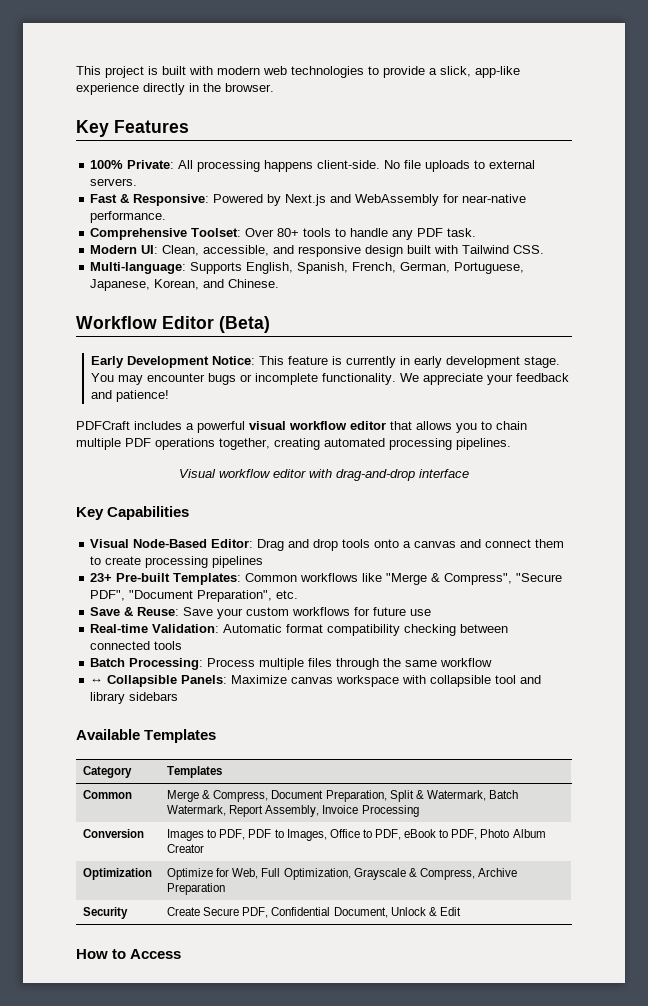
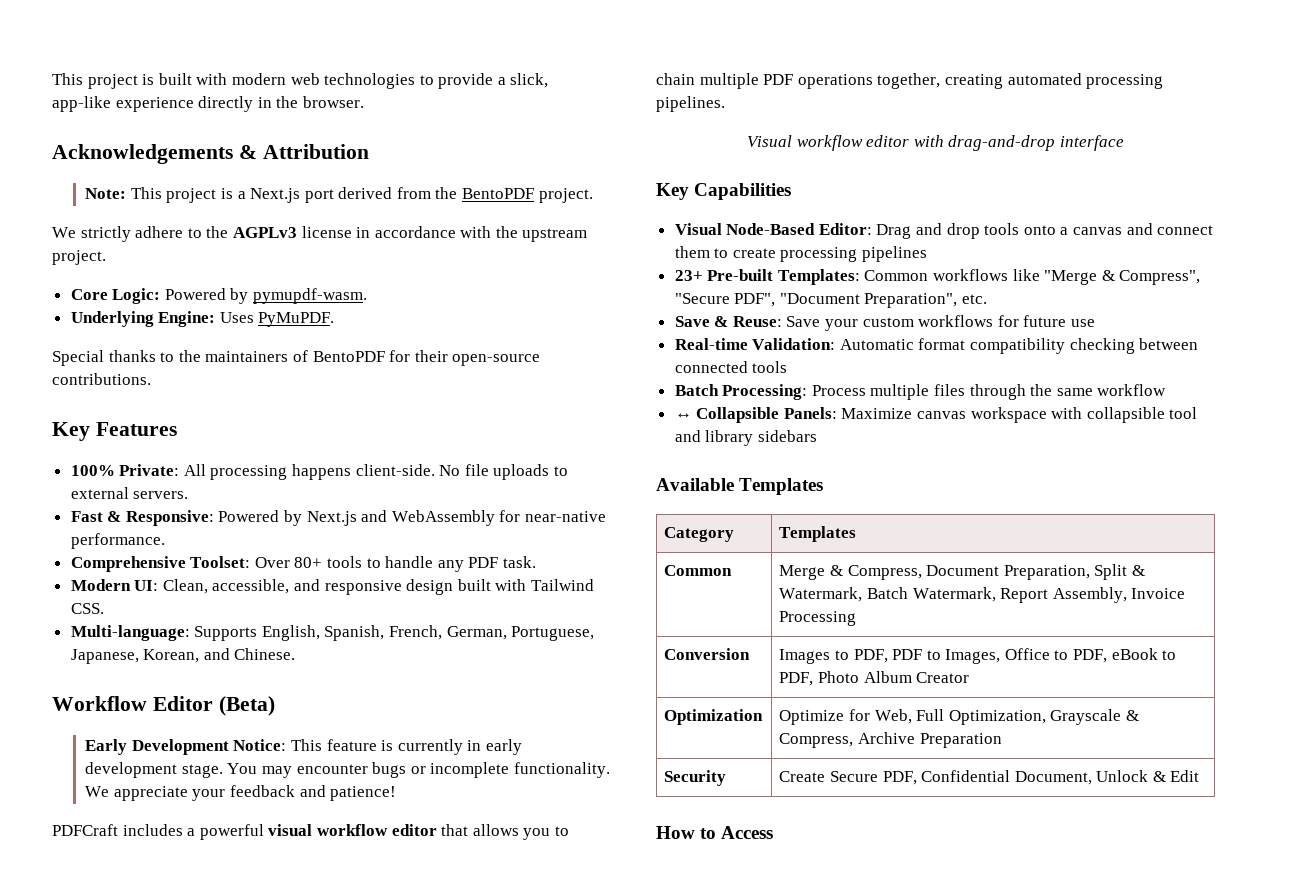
+ Acknowledgements & Attribution
+ Note: This project is a Next.js port derived from the BentoPDF project.
+ We strictly adhere to the AGPLv3 license in accordance with the upstream project.
+ Core Logic: Powered by pymupdf-wasm.
+ Underlying Engine: Uses PyMuPDF.
+ Special thanks to the maintainers of BentoPDF for their open-source contributions.

